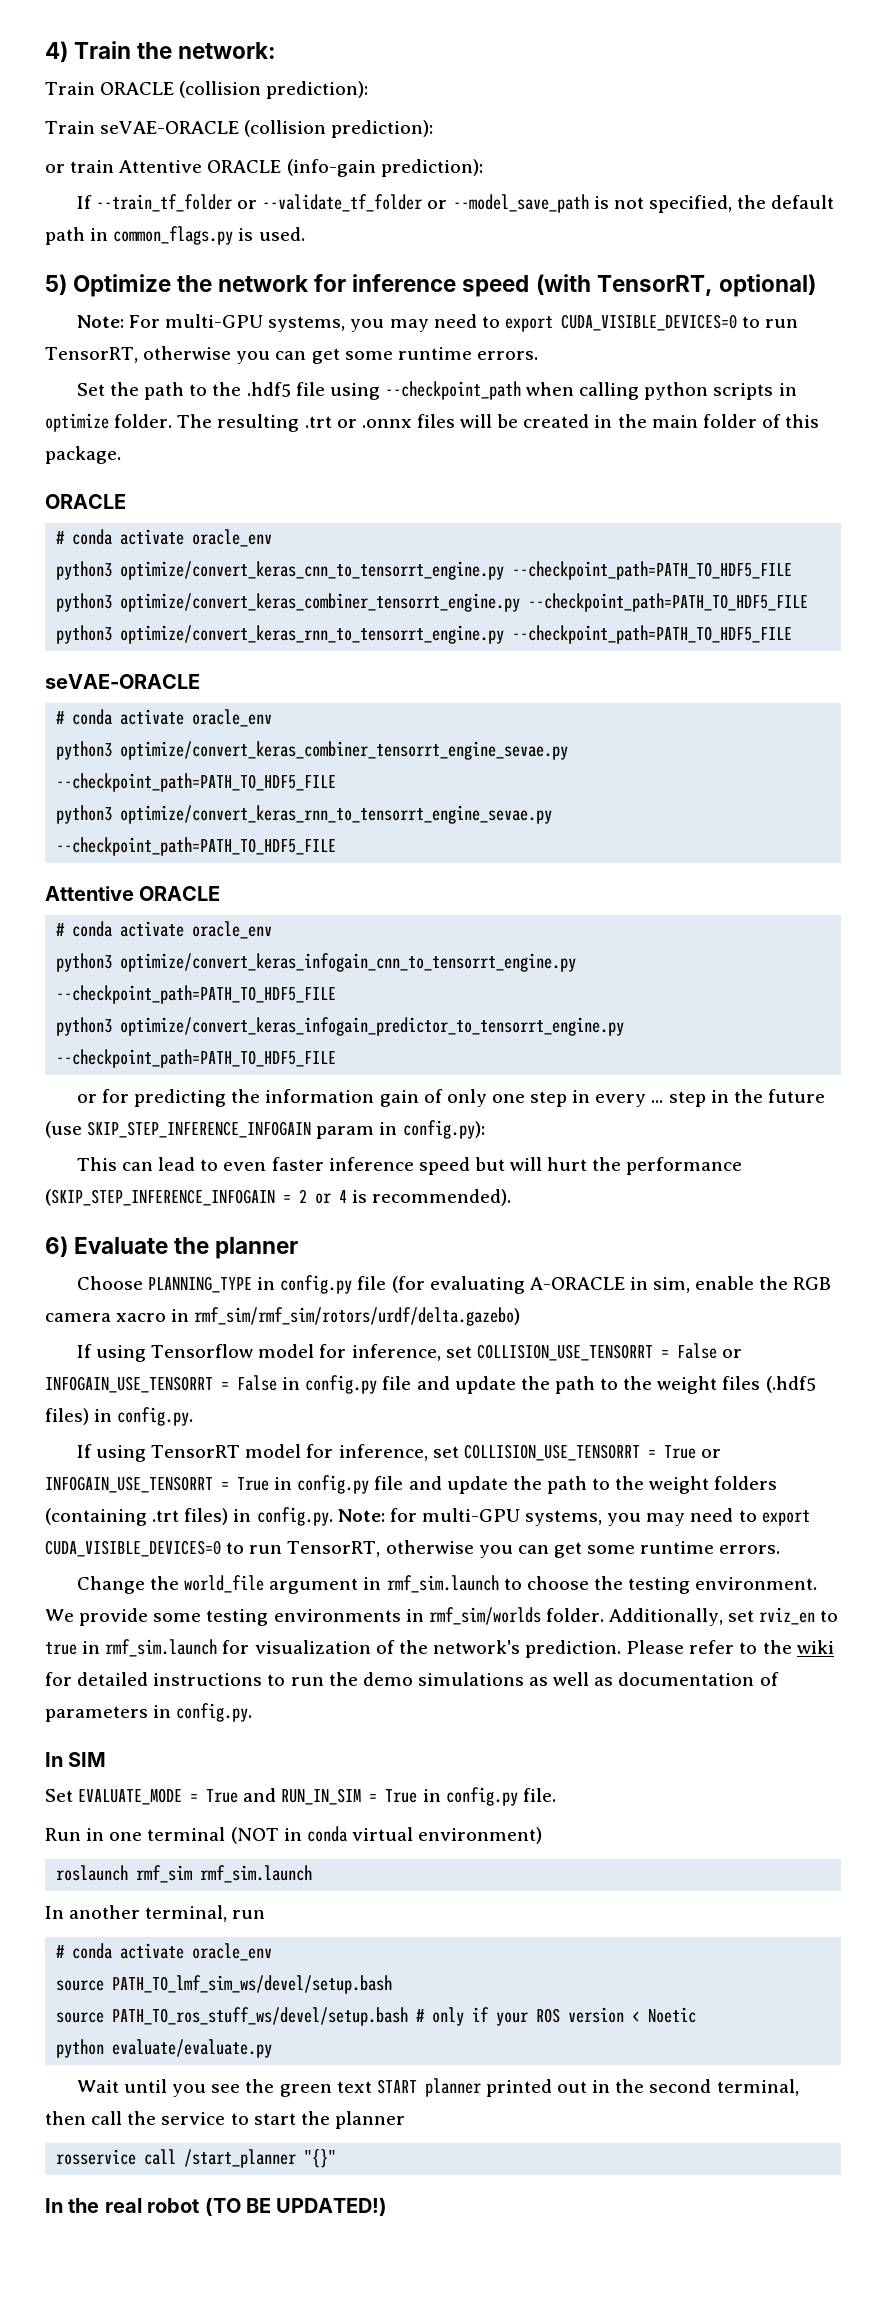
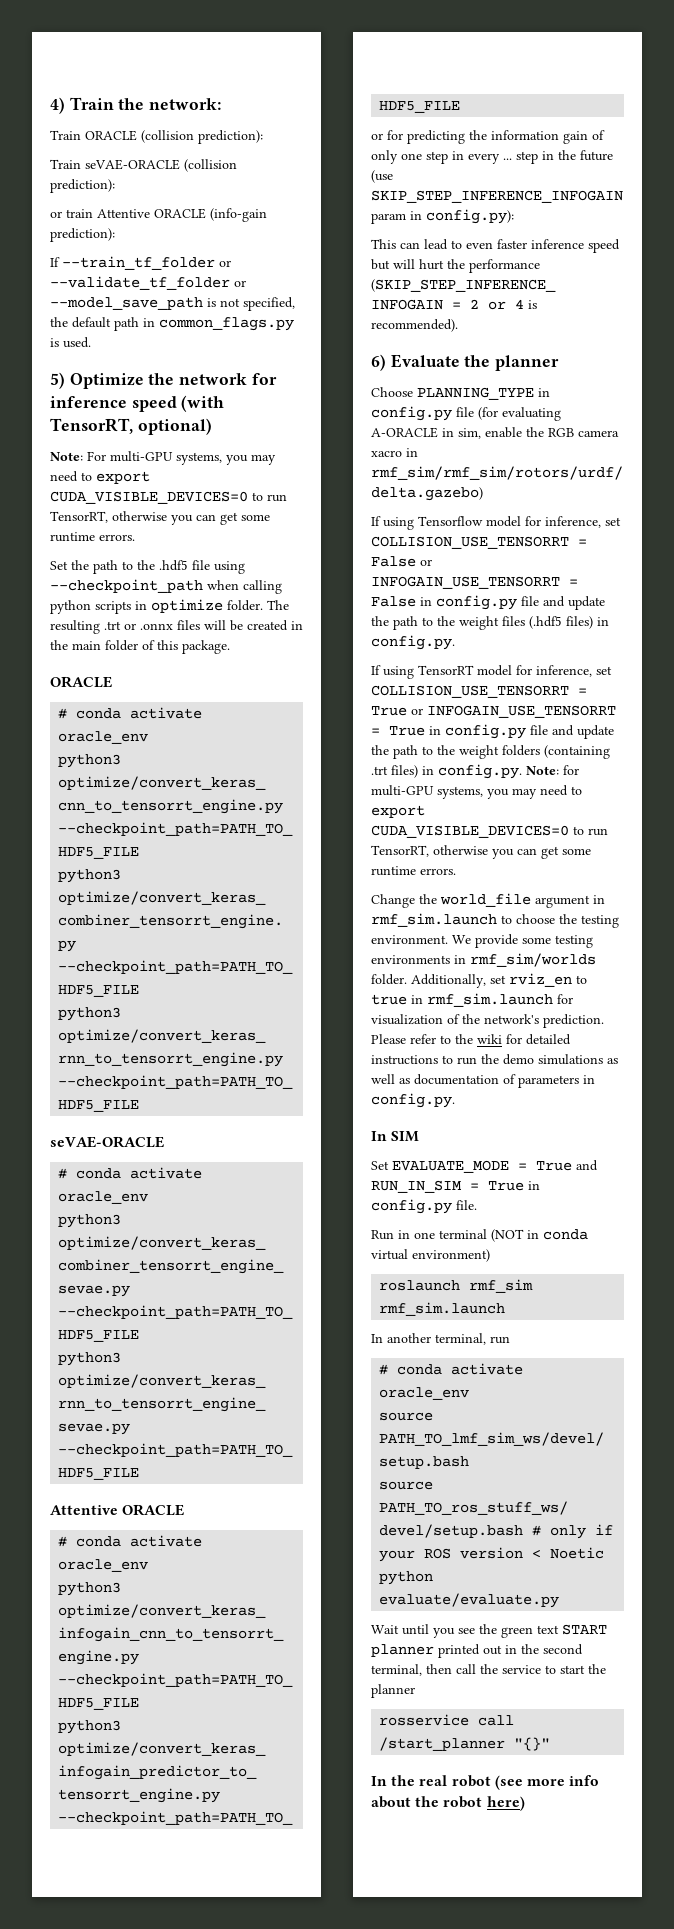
- In the real robot (TO BE UPDATED!)
+ In the real robot (see more info about the robot here)

